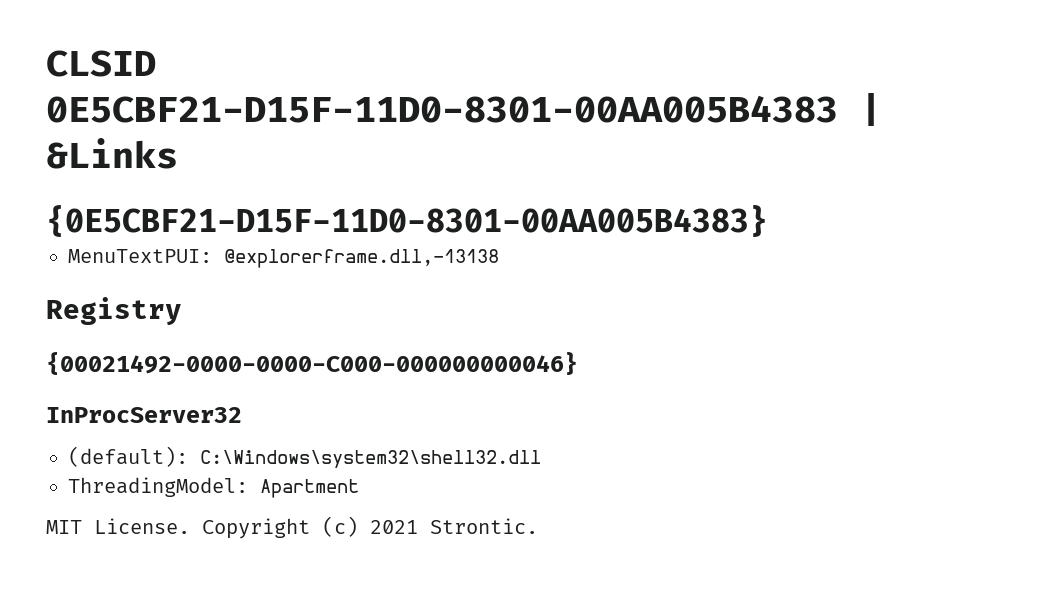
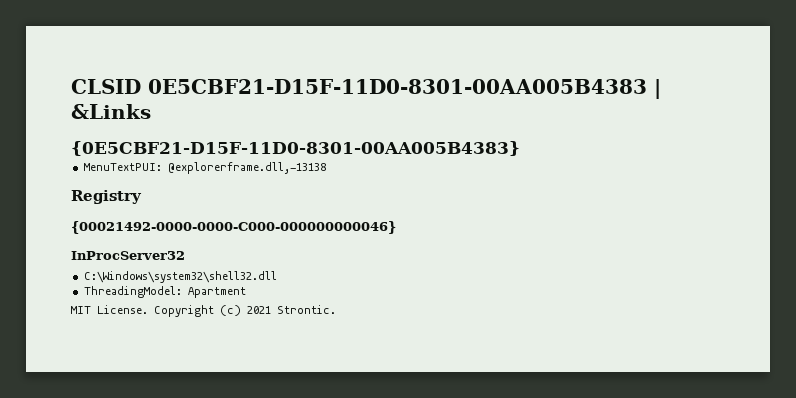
- (default): C:\Windows\system32\shell32.dll
+ C:\Windows\system32\shell32.dll

